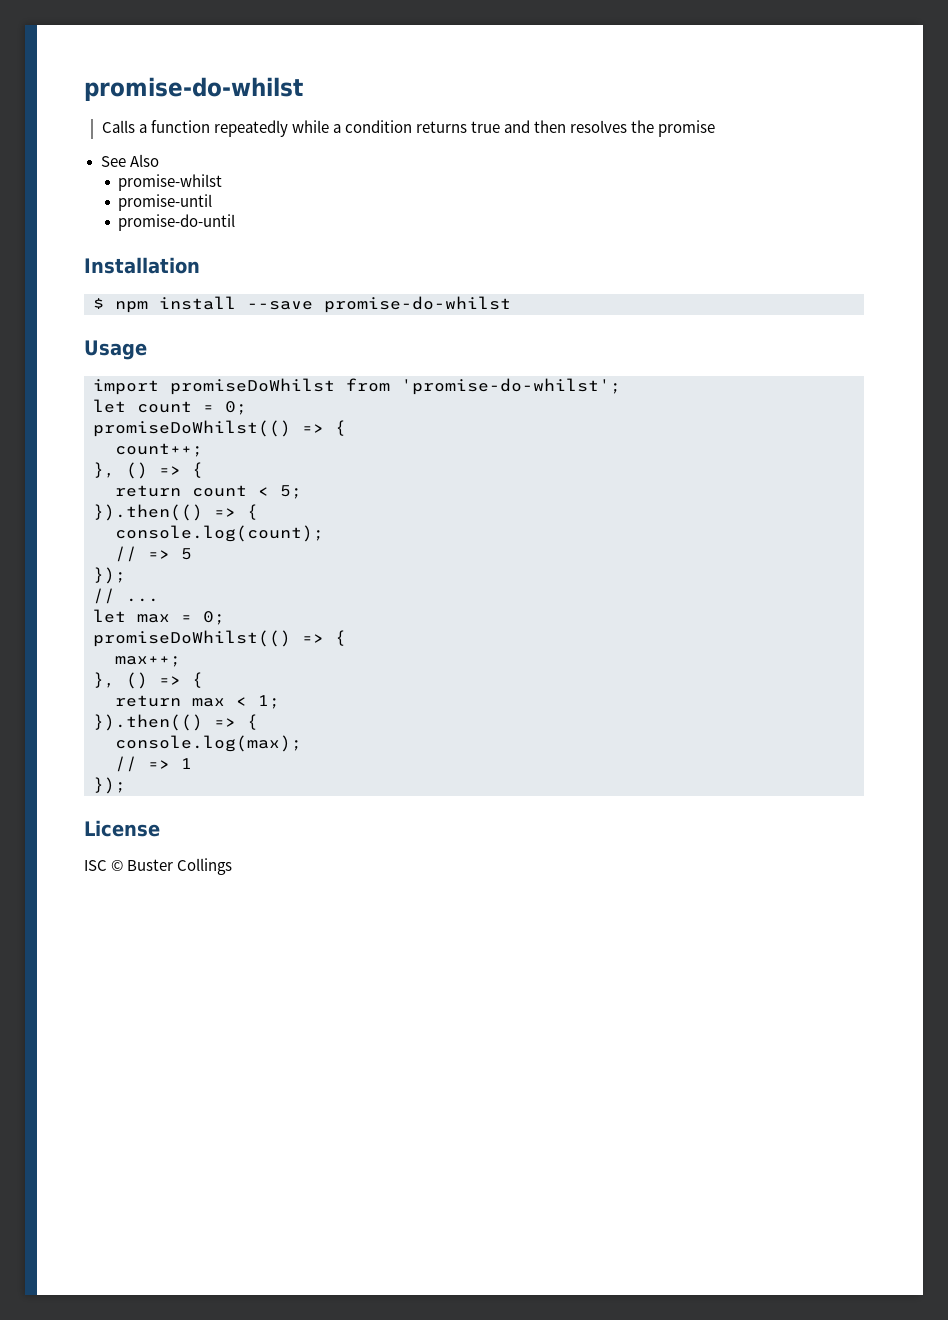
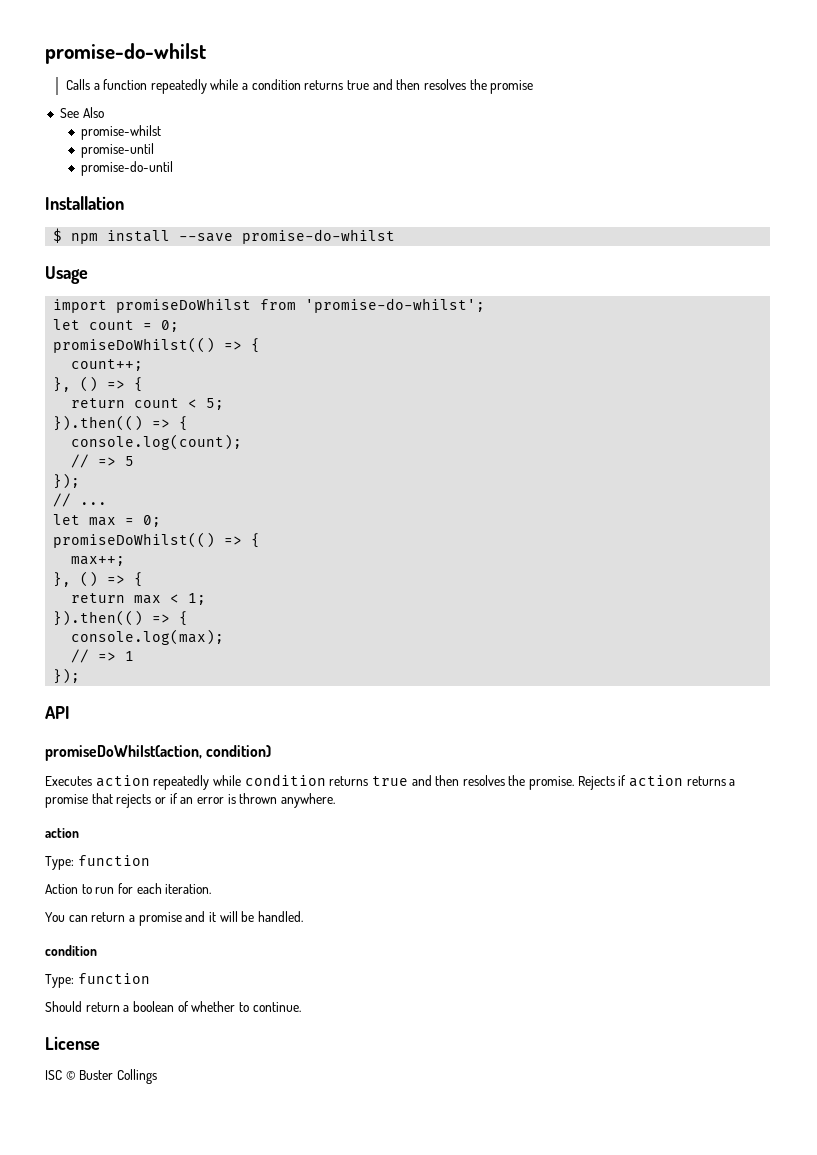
+ API
+ promiseDoWhilst(action, condition)
+ Executes action repeatedly while condition returns true and then resolves the promise. Rejects if action returns a promise that rejects or if an error is thrown anywhere.
+ action
+ Type: function
+ Action to run for each iteration.
+ You can return a promise and it will be handled.
+ condition
+ Type: function
+ Should return a boolean of whether to continue.

